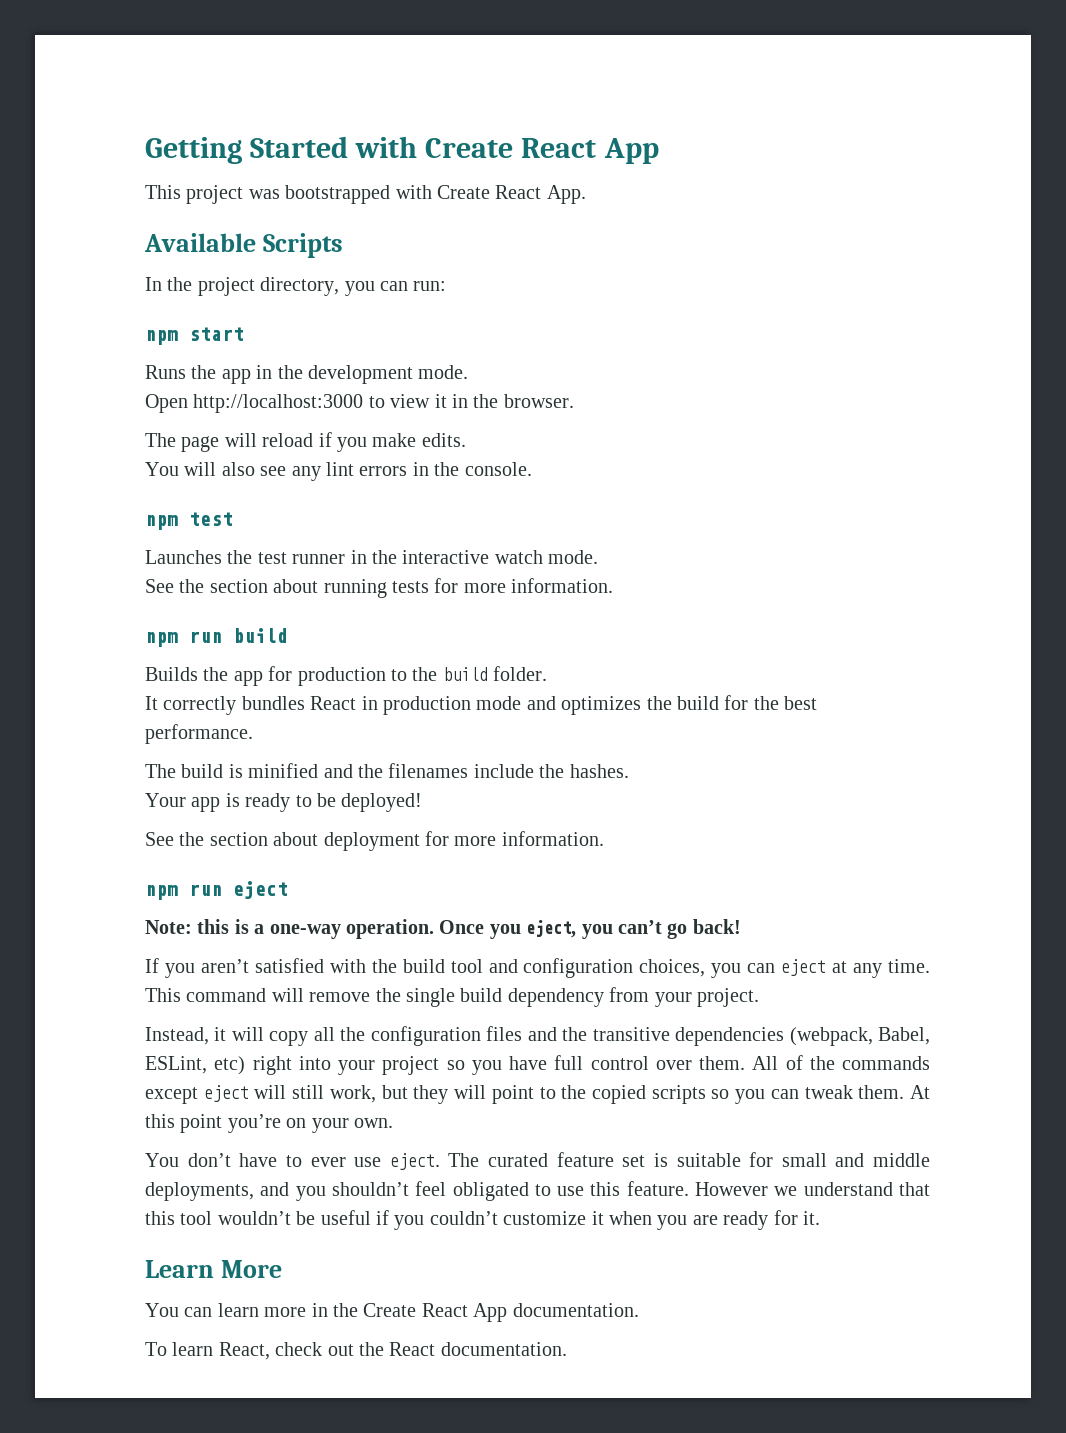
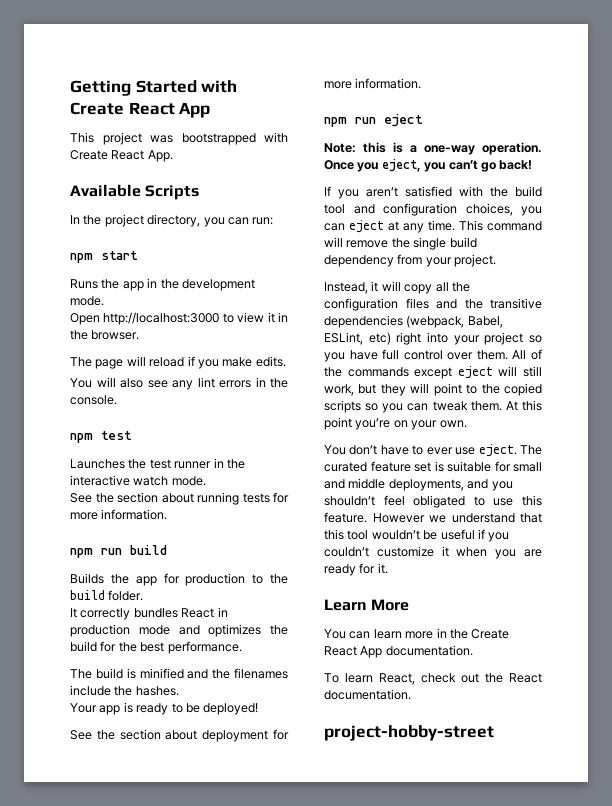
+ project-hobby-street

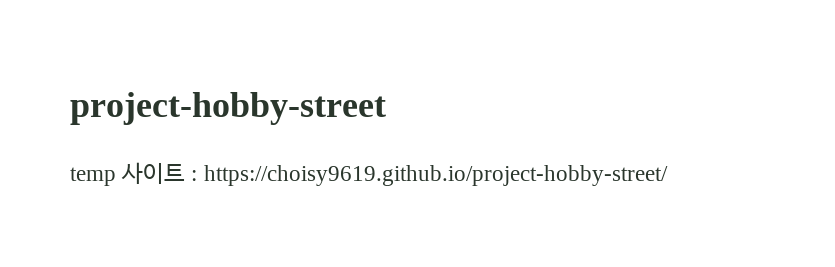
- Getting Started with Create React App
- This project was bootstrapped with Create React App.
- Available Scripts
- In the project directory, you can run:
- npm start
- Runs the app in the development mode.
- Open http://localhost:3000 to view it in the browser.
- The page will reload if you make edits.
- You will also see any lint errors in the console.
- npm test
- Launches the test runner in the interactive watch mode.
- See the section about running tests for more information.
- npm run build
- Builds the app for production to the build folder.
- It correctly bundles React in production mode and optimizes the build for the best performance.
- The build is minified and the filenames include the hashes.
- Your app is ready to be deployed!
- See the section about deployment for more information.
- npm run eject
- Note: this is a one-way operation. Once you eject, you can’t go back!
- If you aren’t satisfied with the build tool and configuration choices, you can eject at any time. This command will remove the single build dependency from your project.
- Instead, it will copy all the configuration files and the transitive dependencies (webpack, Babel, ESLint, etc) right into your project so you have full control over them. All of the commands except eject will still work, but they will point to the copied scripts so you can tweak them. At this point you’re on your own.
- You don’t have to ever use eject. The curated feature set is suitable for small and middle deployments, and you shouldn’t feel obligated to use this feature. However we understand that this tool wouldn’t be useful if you couldn’t customize it when you are ready for it.
- Learn More
- You can learn more in the Create React App documentation.
- To learn React, check out the React documentation.
  project-hobby-street
+ temp 사이트 : https://choisy9619.github.io/project-hobby-street/

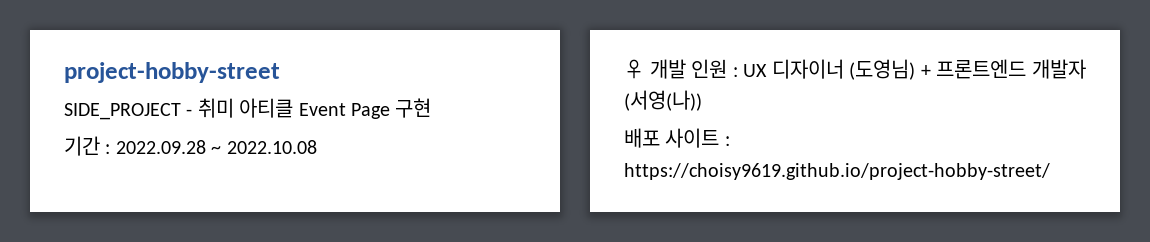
- temp 사이트 : https://choisy9619.github.io/project-hobby-street/
+ SIDE_PROJECT - 취미 아티클 Event Page 구현
+ 기간 : 2022.09.28 ~ 2022.10.08
+ ♀ 개발 인원 : UX 디자이너 (도영님) + 프론트엔드 개발자 (서영(나))
+ 배포 사이트 : https://choisy9619.github.io/project-hobby-street/

